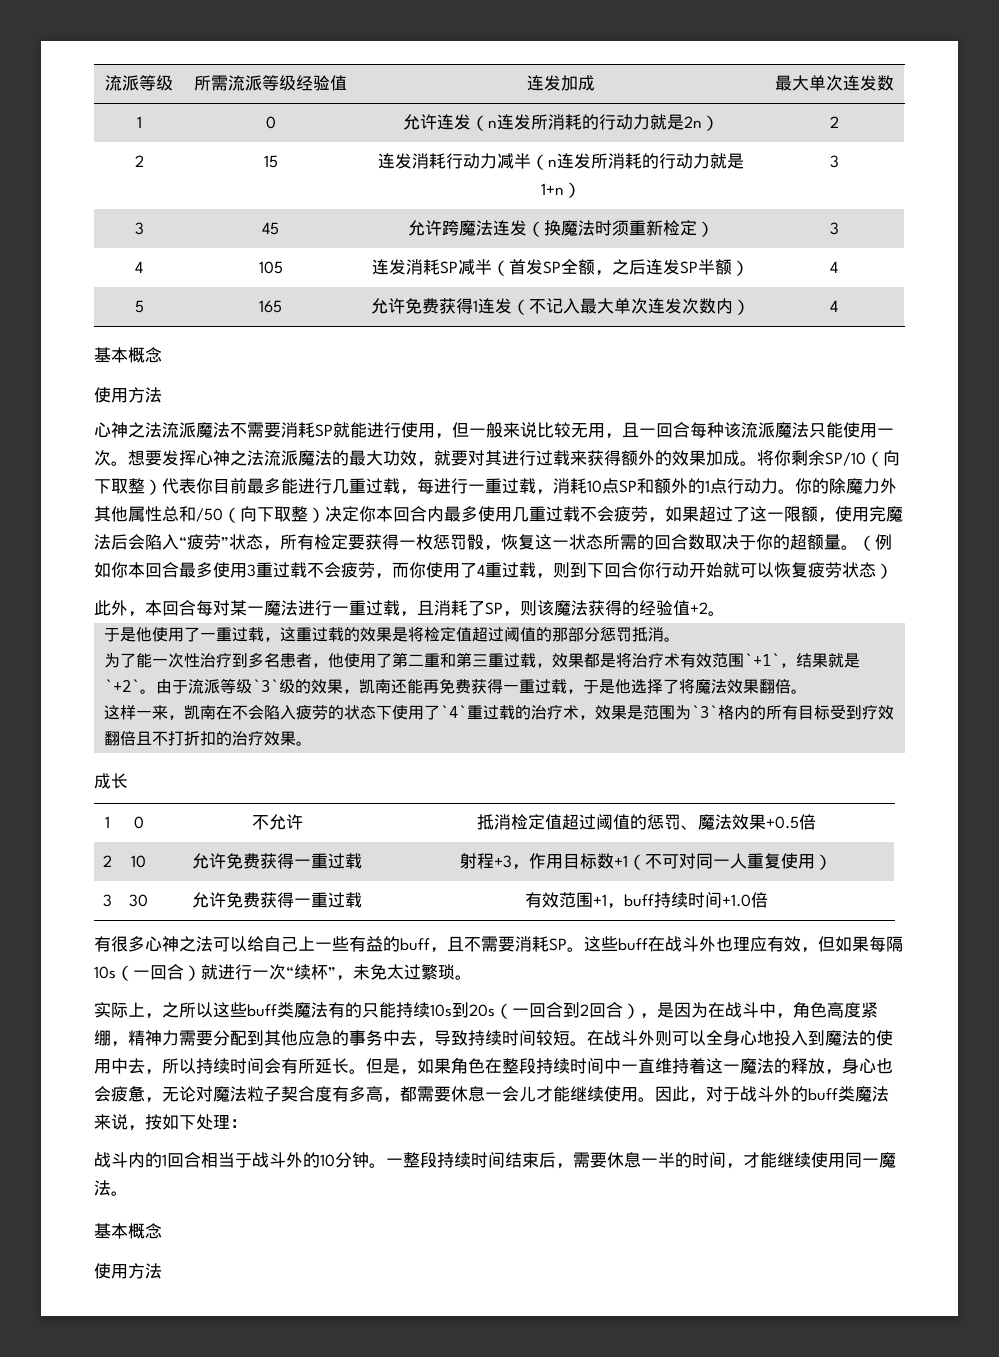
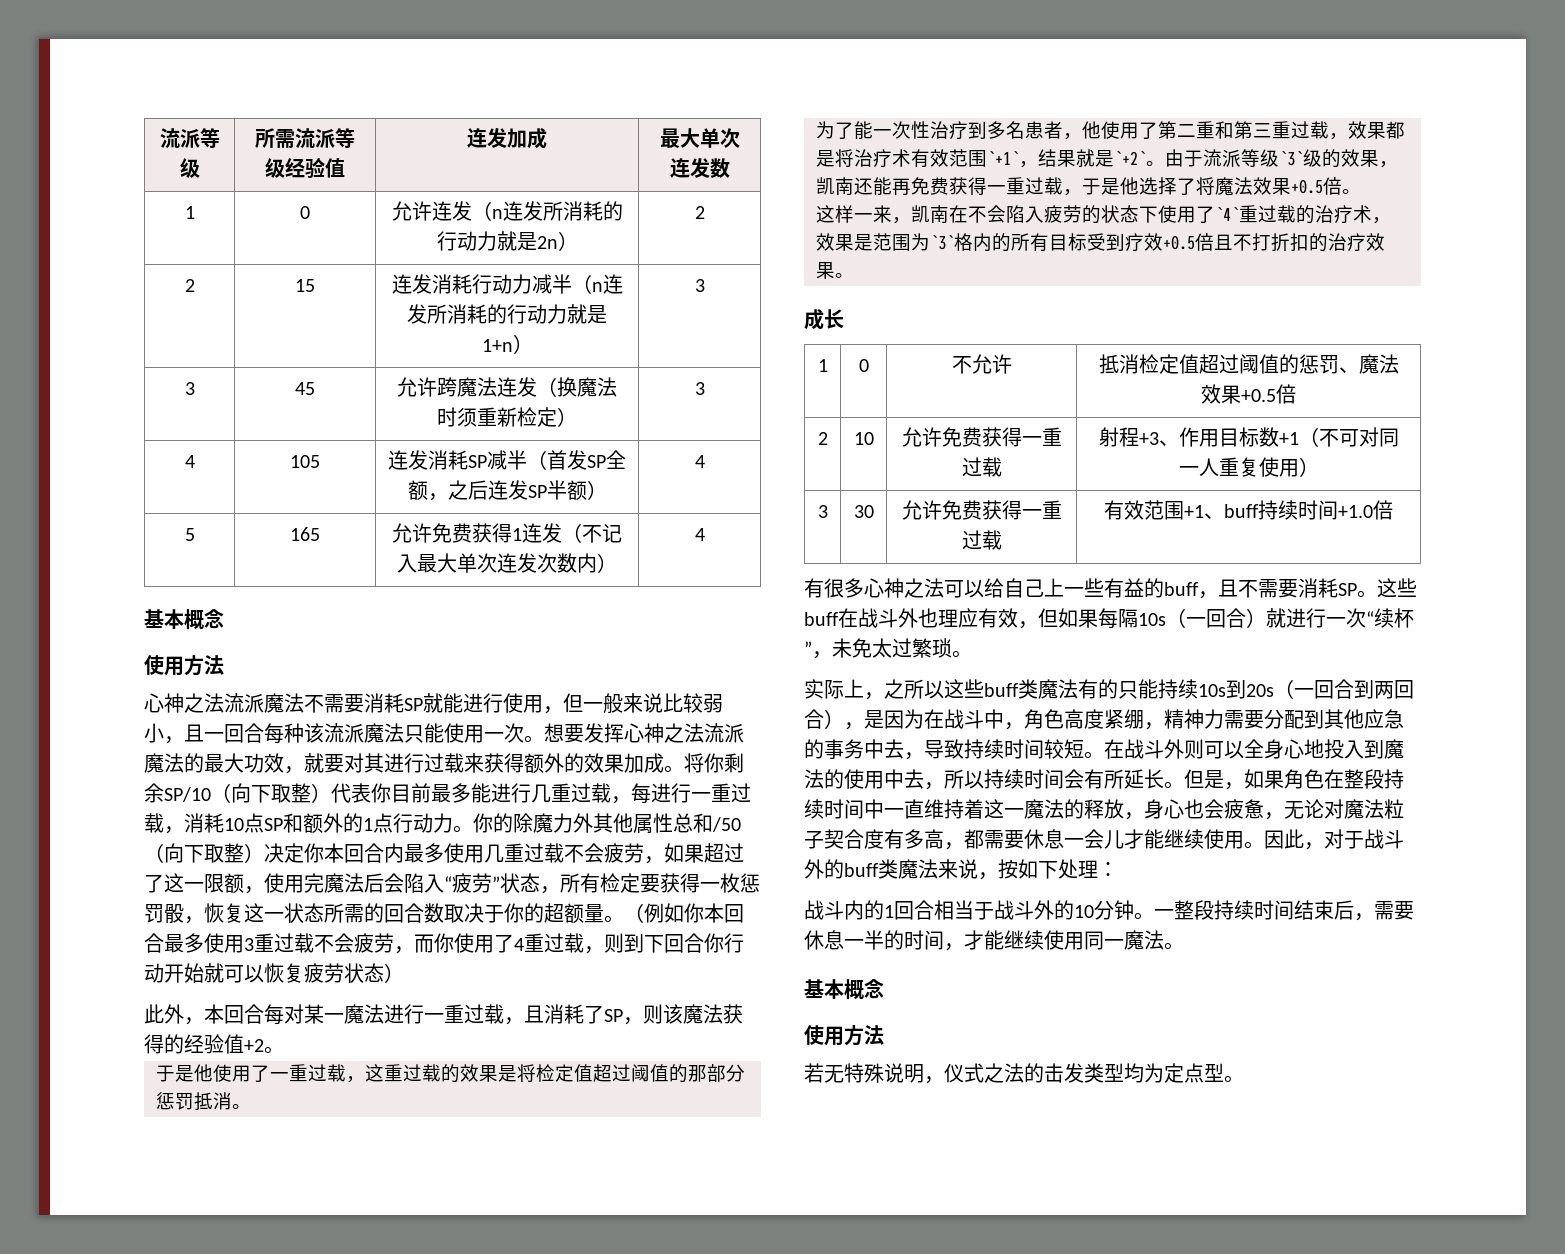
- 心神之法流派魔法不需要消耗SP就能进行使用，但一般来说比较无用，且一回合每种该流派魔法只能使用一次。
+ 心神之法流派魔法不需要消耗SP就能进行使用，但一般来说比较弱小，且一回合每种该流派魔法只能使用一次。
- 由于流派等级`3`级的效果，凯南还能再免费获得一重过载，于是他选择了将魔法效果翻倍。
+ 由于流派等级`3`级的效果，凯南还能再免费获得一重过载，于是他选择了将魔法效果+0.5倍。
- 这样一来，凯南在不会陷入疲劳的状态下使用了`4`重过载的治疗术，效果是范围为`3`格内的所有目标受到疗效翻倍且不打折扣的治疗效果。
+ 这样一来，凯南在不会陷入疲劳的状态下使用了`4`重过载的治疗术，效果是范围为`3`格内的所有目标受到疗效+0.5倍且不打折扣的治疗效果。
- 2 | 10 | 允许免费获得一重过载 | 射程+3，作用目标数+1（不可对同一人重复使用）
+ 2 | 10 | 允许免费获得一重过载 | 射程+3、作用目标数+1（不可对同一人重复使用）
- 3 | 30 | 允许免费获得一重过载 | 有效范围+1，buff持续时间+1.0倍
+ 3 | 30 | 允许免费获得一重过载 | 有效范围+1、buff持续时间+1.0倍
- 实际上，之所以这些buff类魔法有的只能持续10s到20s（一回合到2回合），是因为在战斗中，角色高度紧绷，精神力需要分配到其他应急的事务中去，导致持续时间较短。
+ 实际上，之所以这些buff类魔法有的只能持续10s到20s（一回合到两回合），是因为在战斗中，角色高度紧绷，精神力需要分配到其他应急的事务中去，导致持续时间较短。
+ 若无特殊说明，仪式之法的击发类型均为定点型。

